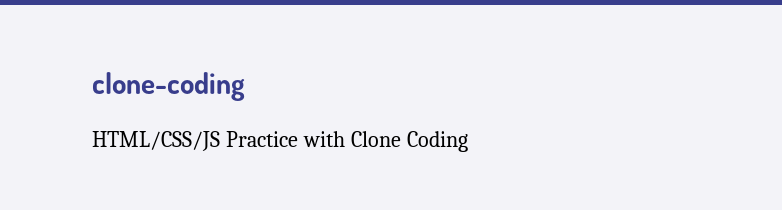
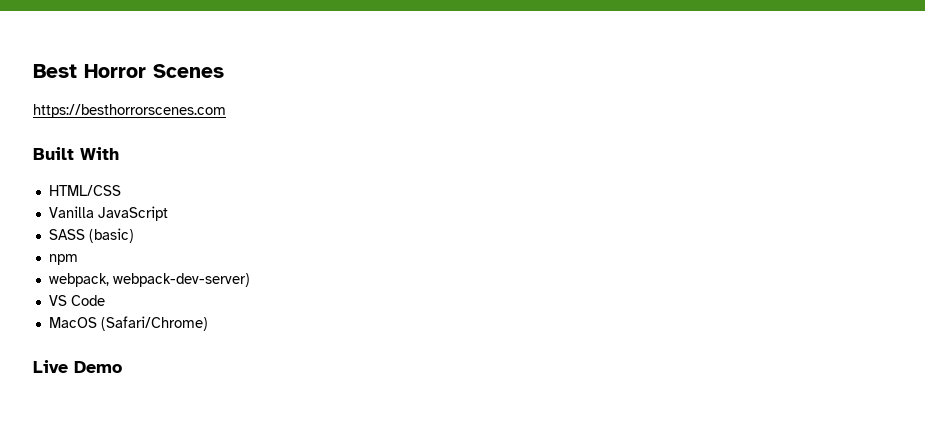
- clone-coding
- HTML/CSS/JS Practice with Clone Coding
+ Best Horror Scenes
+ https://besthorrorscenes.com
+ Built With
+ HTML/CSS
+ Vanilla JavaScript
+ SASS (basic)
+ npm
+ webpack, webpack-dev-server)
+ VS Code
+ MacOS (Safari/Chrome)
+ Live Demo

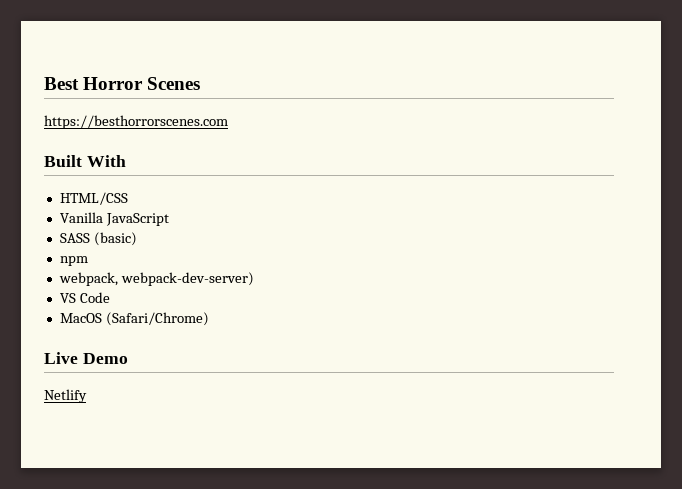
+ Netlify

